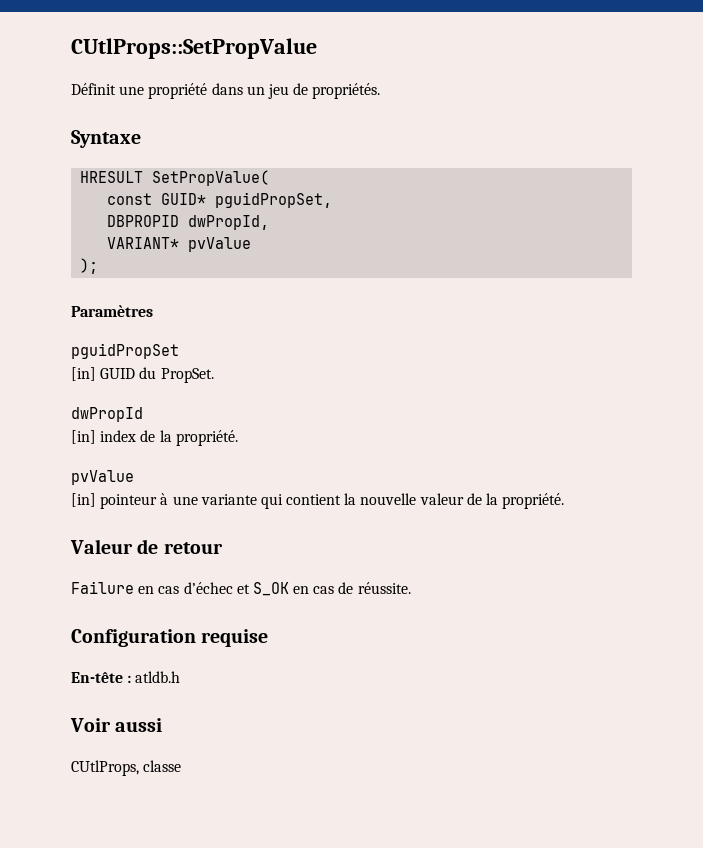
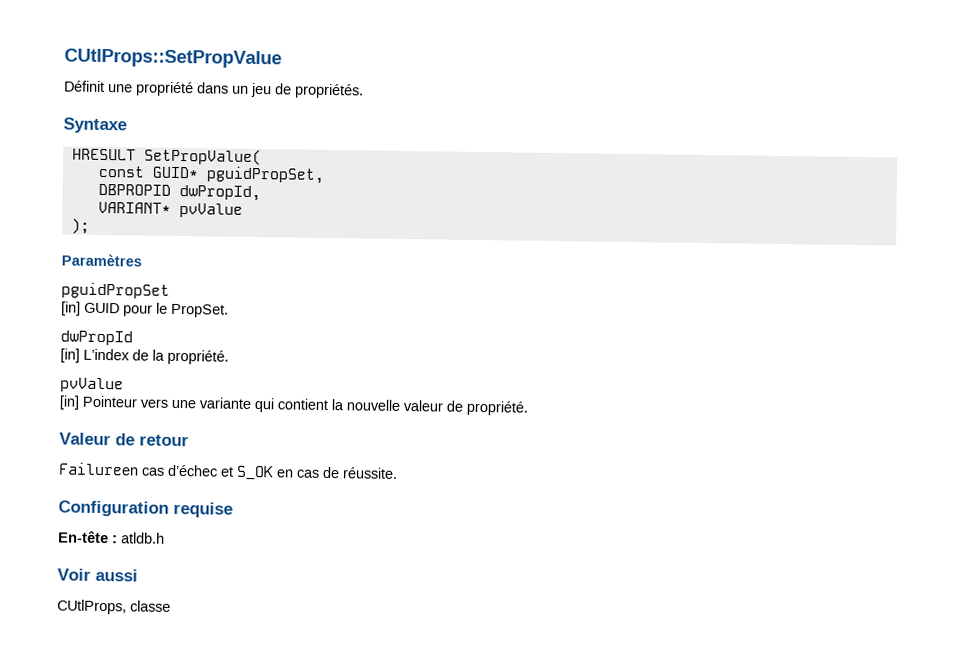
- [in] GUID du PropSet.
+ [in] GUID pour le PropSet.
- [in] index de la propriété.
+ [in] L’index de la propriété.
- [in] pointeur à une variante qui contient la nouvelle valeur de la propriété.
+ [in] Pointeur vers une variante qui contient la nouvelle valeur de propriété.
- Failure en cas d’échec et S_OK en cas de réussite.
+ Failureen cas d’échec et S_OK en cas de réussite.

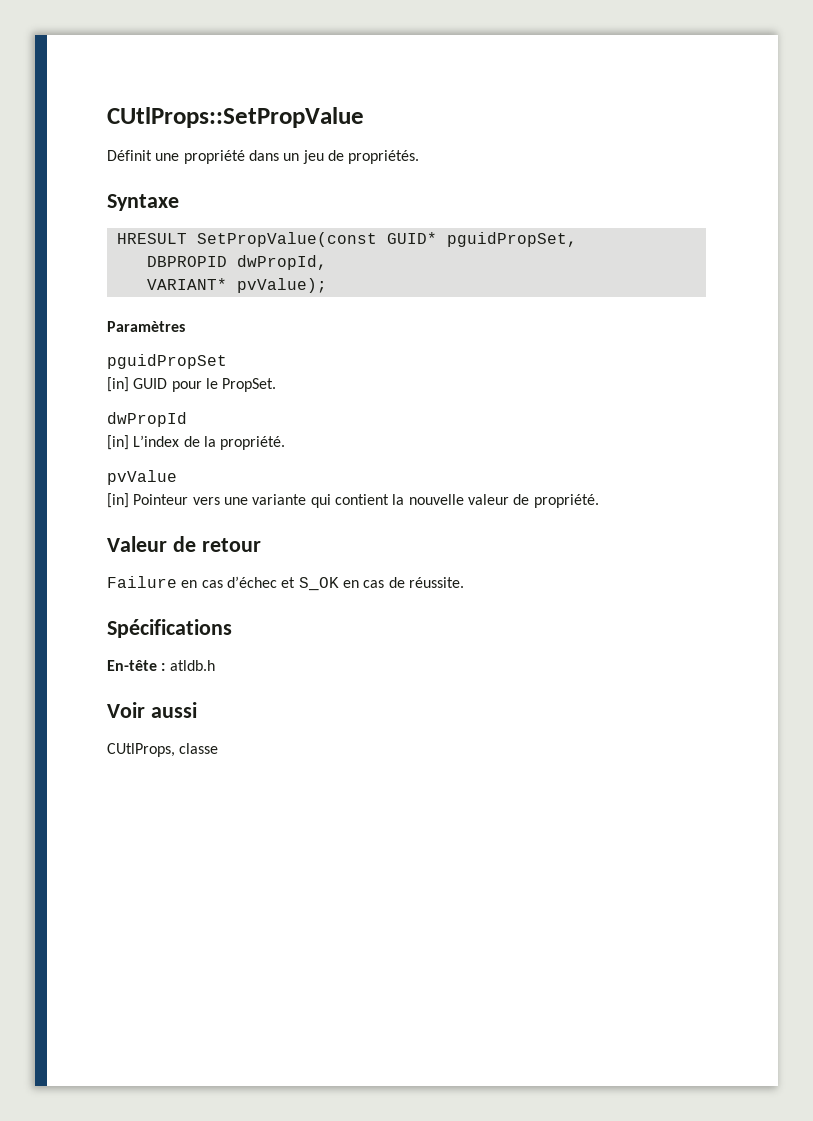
- HRESULT SetPropValue(
- const GUID* pguidPropSet,
+ HRESULT SetPropValue(const GUID* pguidPropSet,
- VARIANT* pvValue
- );
+ VARIANT* pvValue);
- Failureen cas d’échec et S_OK en cas de réussite.
+ Failure en cas d’échec et S_OK en cas de réussite.
- Configuration requise
+ Spécifications

